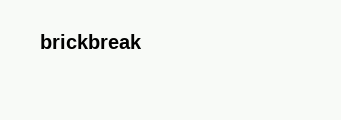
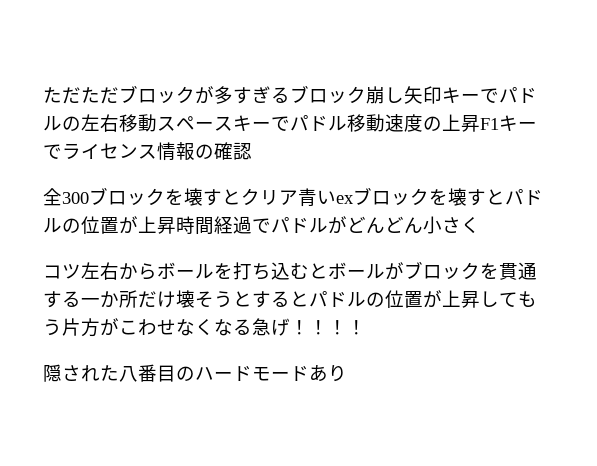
- brickbreak
+ ただただブロックが多すぎるブロック崩し矢印キーでパドルの左右移動スペースキーでパドル移動速度の上昇F1キーでライセンス情報の確認
+ 全300ブロックを壊すとクリア青いexブロックを壊すとパドルの位置が上昇時間経過でパドルがどんどん小さく
+ コツ左右からボールを打ち込むとボールがブロックを貫通する一か所だけ壊そうとするとパドルの位置が上昇してもう片方がこわせなくなる急げ！！！！
+ 隠された八番目のハードモードあり

